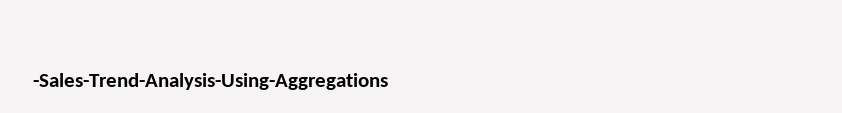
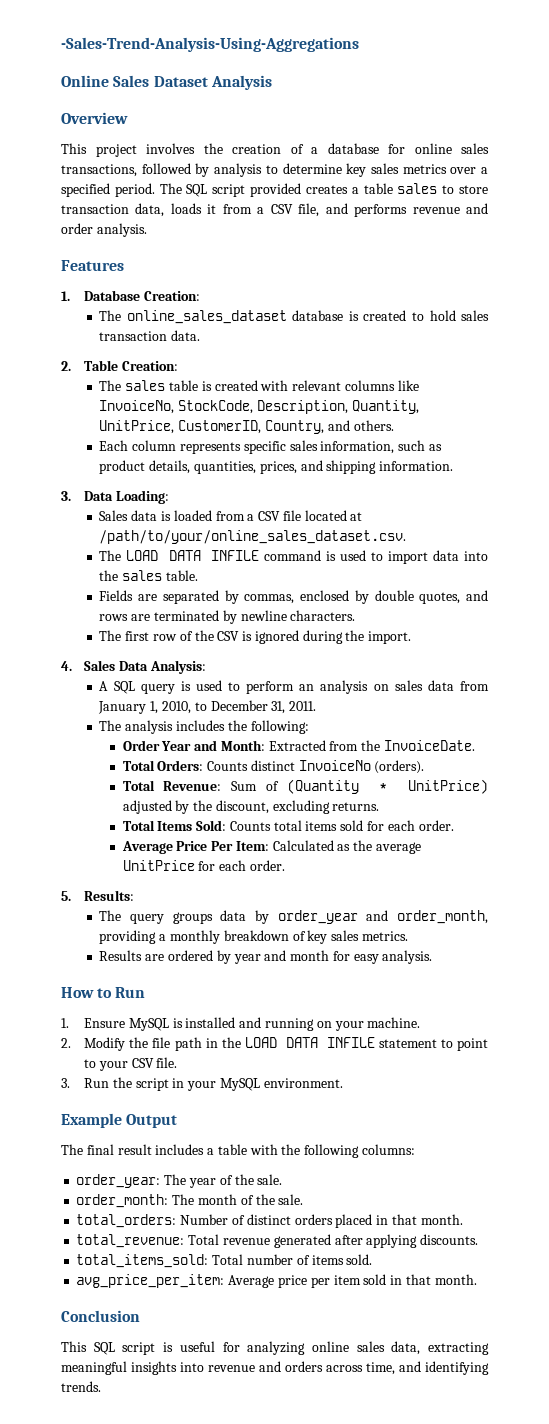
+ Online Sales Dataset Analysis
+ Overview
+ This project involves the creation of a database for online sales transactions, followed by analysis to determine key sales metrics over a specified period. The SQL script provided creates a table sales to store transaction data, loads it from a CSV file, and performs revenue and order analysis.
+ Features
+ 1. Database Creation:
+ The online_sales_dataset database is created to hold sales transaction data.
+ 2. Table Creation:
+ The sales table is created with relevant columns like InvoiceNo, StockCode, Description, Quantity, UnitPrice, CustomerID, Country, and others.
+ Each column represents specific sales information, such as product details, quantities, prices, and shipping information.
+ 3. Data Loading:
+ Sales data is loaded from a CSV file located at /path/to/your/online_sales_dataset.csv.
+ The LOAD DATA INFILE command is used to import data into the sales table.
+ Fields are separated by commas, enclosed by double quotes, and rows are terminated by newline characters.
+ The first row of the CSV is ignored during the import.
+ 4. Sales Data Analysis:
+ A SQL query is used to perform an analysis on sales data from January 1, 2010, to December 31, 2011.
+ The analysis includes the following:
+ Order Year and Month: Extracted from the InvoiceDate.
+ Total Orders: Counts distinct InvoiceNo (orders).
+ Total Revenue: Sum of (Quantity * UnitPrice) adjusted by the discount, excluding returns.
+ Total Items Sold: Counts total items sold for each order.
+ Average Price Per Item: Calculated as the average UnitPrice for each order.
+ 5. Results:
+ The query groups data by order_year and order_month, providing a monthly breakdown of key sales metrics.
+ Results are ordered by year and month for easy analysis.
+ How to Run
+ 1. Ensure MySQL is installed and running on your machine.
+ 2. Modify the file path in the LOAD DATA INFILE statement to point to your CSV file.
+ 3. Run the script in your MySQL environment.
+ Example Output
+ The final result includes a table with the following columns:
+ order_year: The year of the sale.
+ order_month: The month of the sale.
+ total_orders: Number of distinct orders placed in that month.
+ total_revenue: Total revenue generated after applying discounts.
+ total_items_sold: Total number of items sold.
+ avg_price_per_item: Average price per item sold in that month.
+ Conclusion
+ This SQL script is useful for analyzing online sales data, extracting meaningful insights into revenue and orders across time, and identifying trends.

